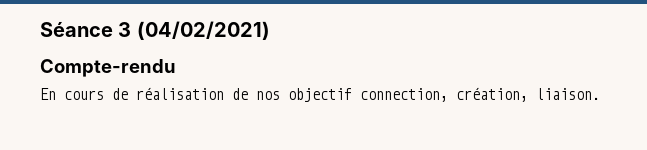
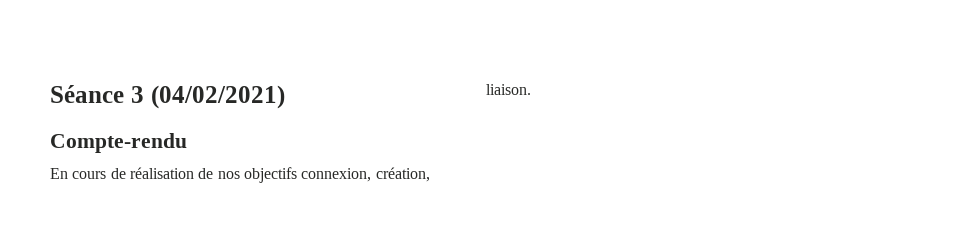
- En cours de réalisation de nos objectif connection, création, liaison.
+ En cours de réalisation de nos objectifs connexion, création, liaison.

